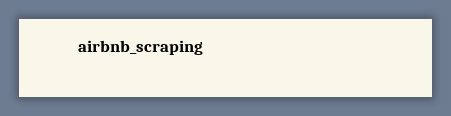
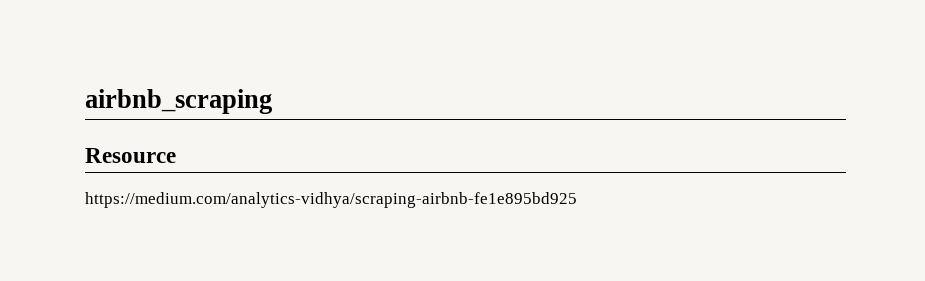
+ Resource
+ https://medium.com/analytics-vidhya/scraping-airbnb-fe1e895bd925

